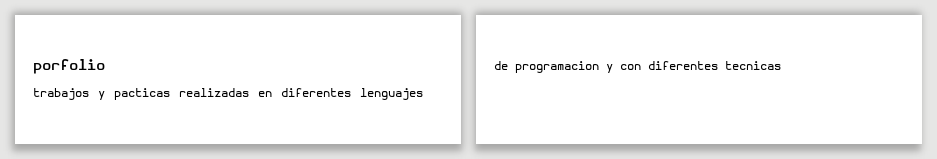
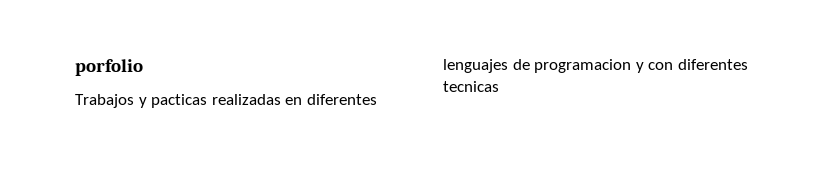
- trabajos y pacticas realizadas en diferentes lenguajes de programacion y con diferentes tecnicas
+ Trabajos y pacticas realizadas en diferentes lenguajes de programacion y con diferentes tecnicas

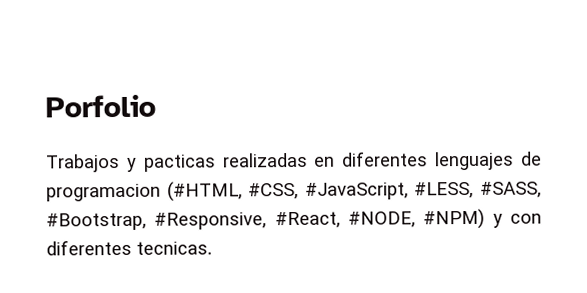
- porfolio
+ Porfolio
- Trabajos y pacticas realizadas en diferentes lenguajes de programacion y con diferentes tecnicas
+ Trabajos y pacticas realizadas en diferentes lenguajes de programacion (#HTML, #CSS, #JavaScript, #LESS, #SASS, #Bootstrap, #Responsive, #React, #NODE, #NPM) y con diferentes tecnicas.

